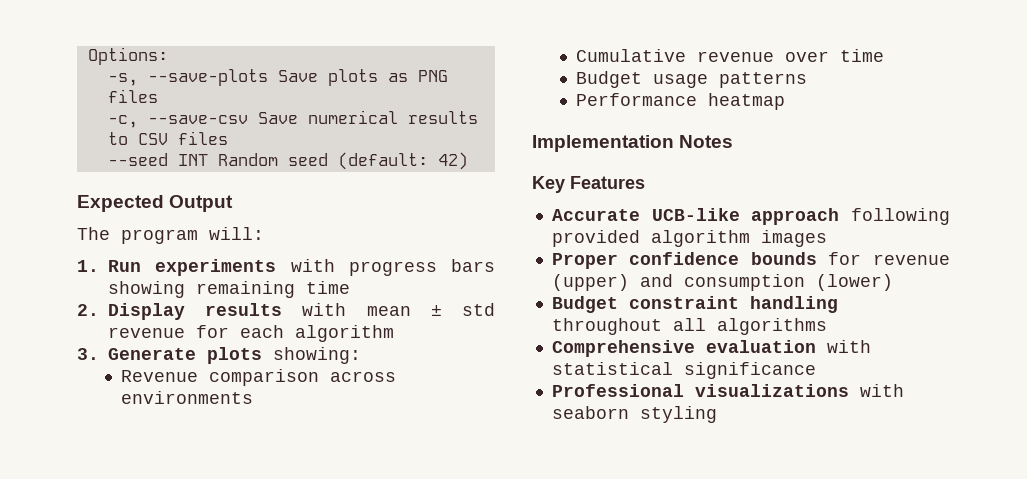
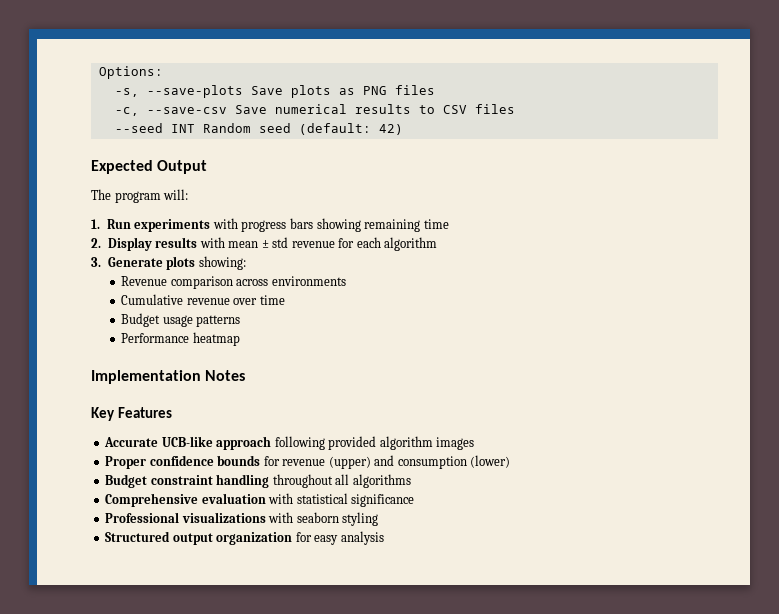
+ Structured output organization for easy analysis

